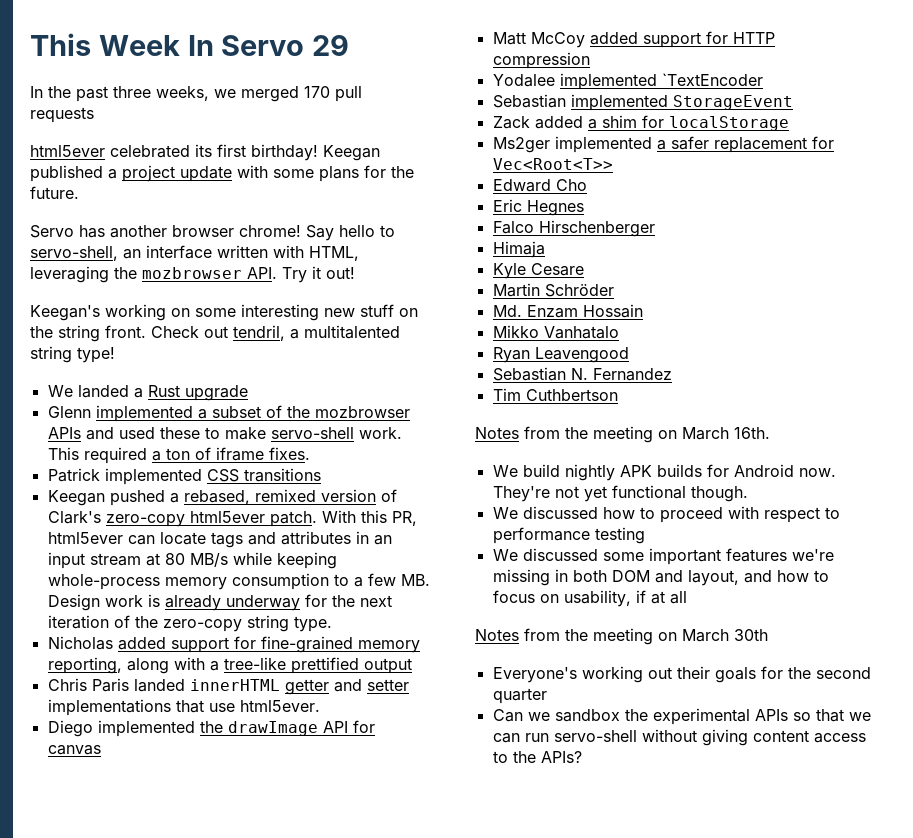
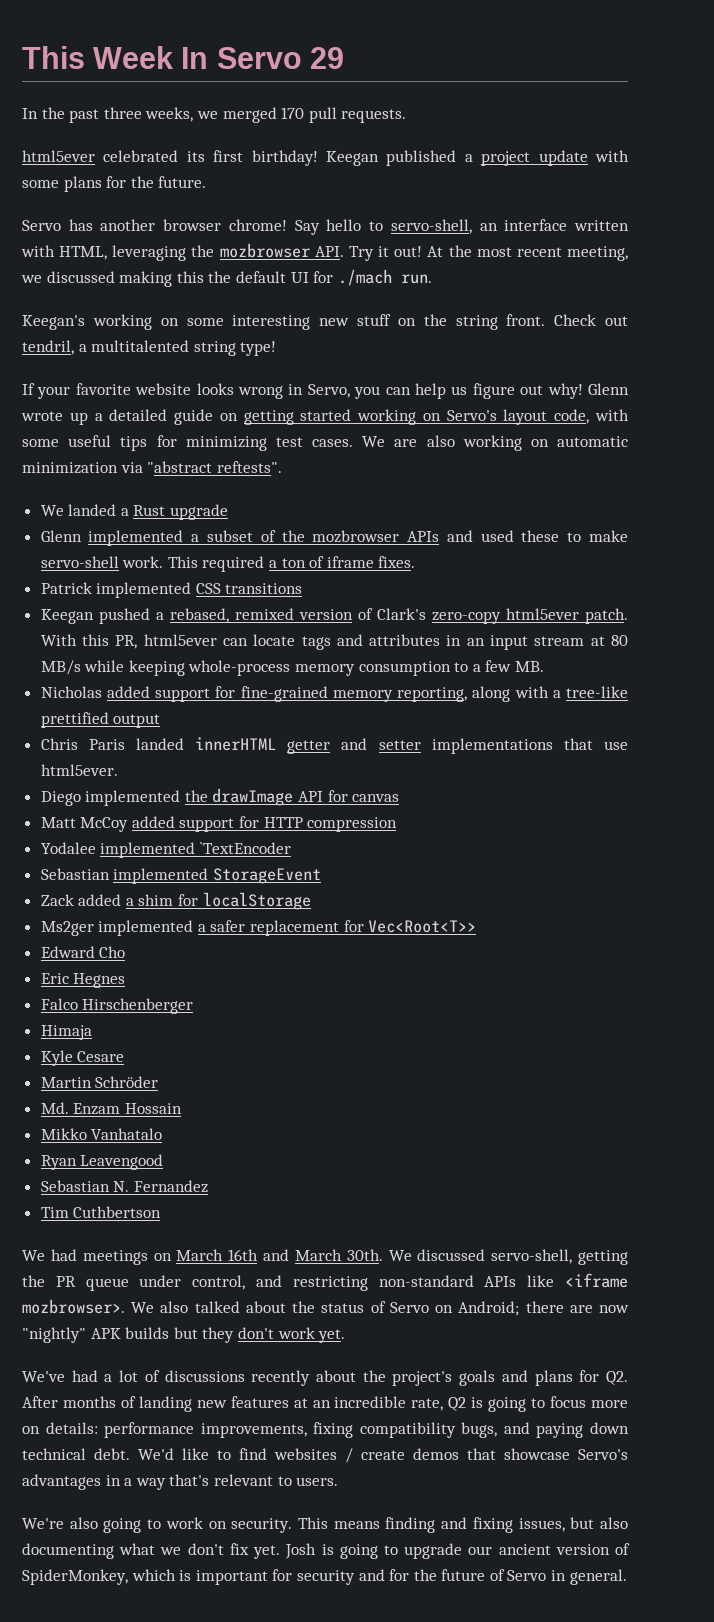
- In the past three weeks, we merged 170 pull requests
+ In the past three weeks, we merged 170 pull requests.
+ At the most recent meeting, we discussed making this the default UI for ./mach run.
+ If your favorite website looks wrong in Servo, you can help us figure out why! Glenn wrote up a detailed guide on getting started working on Servo's layout code, with some useful tips for minimizing test cases. We are also working on automatic minimization via "abstract reftests".
- With this PR, html5ever can locate tags and attributes in an input stream at 80 MB/s while keeping whole-process memory consumption to a few MB. Design work is already underway for the next iteration of the zero-copy string type.
+ With this PR, html5ever can locate tags and attributes in an input stream at 80 MB/s while keeping whole-process memory consumption to a few MB.
- Notes from the meeting on March 16th.
- We build nightly APK builds for Android now. They're not yet functional though.
- We discussed how to proceed with respect to performance testing
- We discussed some important features we're missing in both DOM and layout, and how to focus on usability, if at all
- Notes from the meeting on March 30th
- Everyone's working out their goals for the second quarter
- Can we sandbox the experimental APIs so that we can run servo-shell without giving content access to the APIs?
+ We had meetings on March 16th and March 30th. We discussed servo-shell, getting the PR queue under control, and restricting non-standard APIs like <iframe mozbrowser>. We also talked about the status of Servo on Android; there are now "nightly" APK builds but they don't work yet.
+ We've had a lot of discussions recently about the project's goals and plans for Q2. After months of landing new features at an incredible rate, Q2 is going to focus more on details: performance improvements, fixing compatibility bugs, and paying down technical debt. We'd like to find websites / create demos that showcase Servo's advantages in a way that's relevant to users.
+ We're also going to work on security. This means finding and fixing issues, but also documenting what we don't fix yet. Josh is going to upgrade our ancient version of SpiderMonkey, which is important for security and for the future of Servo in general.

